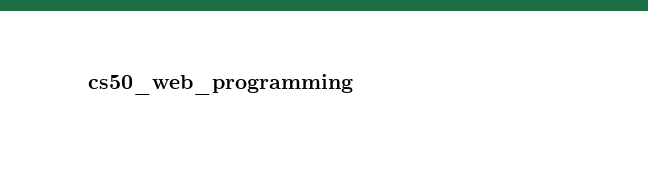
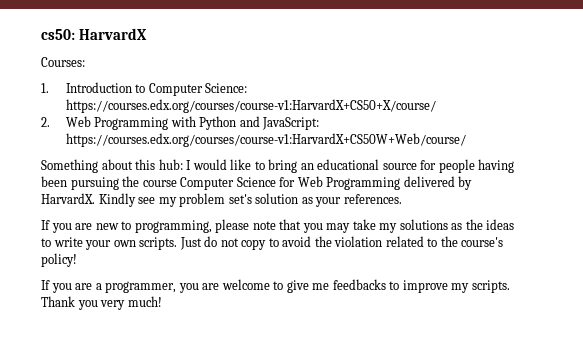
- cs50_web_programming
+ cs50: HarvardX
+ Courses:
+ 1. Introduction to Computer Science: https://courses.edx.org/courses/course-v1:HarvardX+CS50+X/course/
+ 2. Web Programming with Python and JavaScript: https://courses.edx.org/courses/course-v1:HarvardX+CS50W+Web/course/
+ Something about this hub: I would like to bring an educational source for people having been pursuing the course Computer Science for Web Programming delivered by HarvardX. Kindly see my problem set's solution as your references.
+ If you are new to programming, please note that you may take my solutions as the ideas to write your own scripts. Just do not copy to avoid the violation related to the course's policy!
+ If you are a programmer, you are welcome to give me feedbacks to improve my scripts. Thank you very much!

